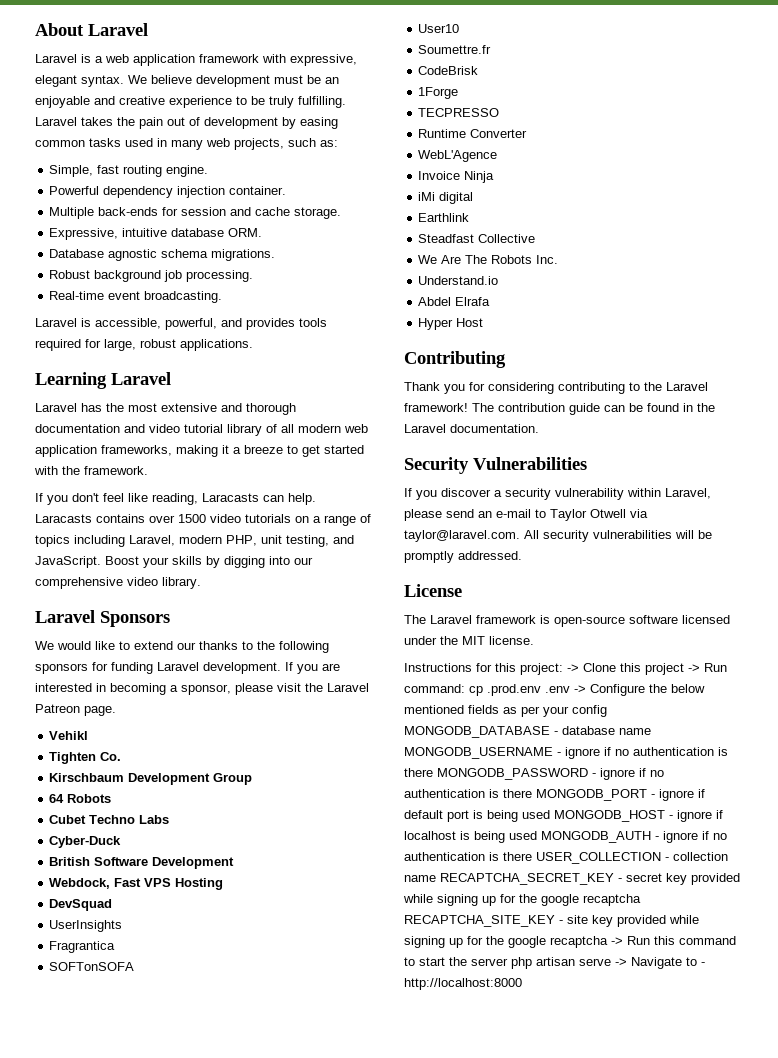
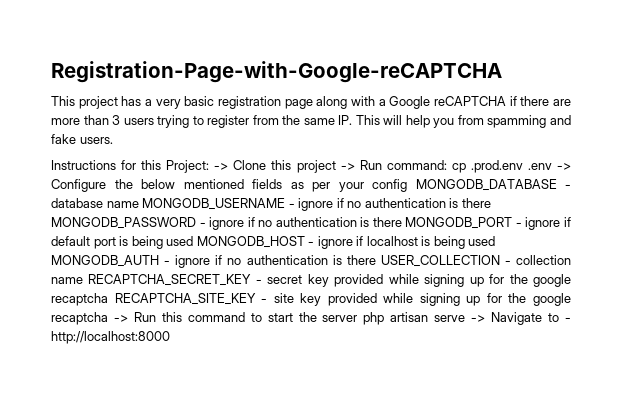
- About Laravel
- Laravel is a web application framework with expressive, elegant syntax. We believe development must be an enjoyable and creative experience to be truly fulfilling. Laravel takes the pain out of development by easing common tasks used in many web projects, such as:
- Simple, fast routing engine.
- Powerful dependency injection container.
- Multiple back-ends for session and cache storage.
- Expressive, intuitive database ORM.
- Database agnostic schema migrations.
- Robust background job processing.
- Real-time event broadcasting.
- Laravel is accessible, powerful, and provides tools required for large, robust applications.
- Learning Laravel
- Laravel has the most extensive and thorough documentation and video tutorial library of all modern web application frameworks, making it a breeze to get started with the framework.
- If you don't feel like reading, Laracasts can help. Laracasts contains over 1500 video tutorials on a range of topics including Laravel, modern PHP, unit testing, and JavaScript. Boost your skills by digging into our comprehensive video library.
- Laravel Sponsors
- We would like to extend our thanks to the following sponsors for funding Laravel development. If you are interested in becoming a sponsor, please visit the Laravel Patreon page.
- Vehikl
- Tighten Co.
- Kirschbaum Development Group
- 64 Robots
- Cubet Techno Labs
- Cyber-Duck
- British Software Development
- Webdock, Fast VPS Hosting
- DevSquad
- UserInsights
- Fragrantica
- SOFTonSOFA
- User10
- Soumettre.fr
- CodeBrisk
- 1Forge
- TECPRESSO
- Runtime Converter
- WebL'Agence
- Invoice Ninja
- iMi digital
- Earthlink
- Steadfast Collective
- We Are The Robots Inc.
- Understand.io
- Abdel Elrafa
- Hyper Host
- Contributing
- Thank you for considering contributing to the Laravel framework! The contribution guide can be found in the Laravel documentation.
- Security Vulnerabilities
- If you discover a security vulnerability within Laravel, please send an e-mail to Taylor Otwell via taylor@laravel.com. All security vulnerabilities will be promptly addressed.
- License
- The Laravel framework is open-source software licensed under the MIT license.
+ Registration-Page-with-Google-reCAPTCHA
+ This project has a very basic registration page along with a Google reCAPTCHA if there are more than 3 users trying to register from the same IP. This will help you from spamming and fake users.
- Instructions for this project:
+ Instructions for this Project:

